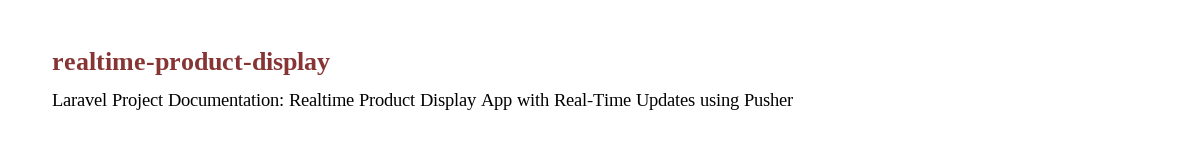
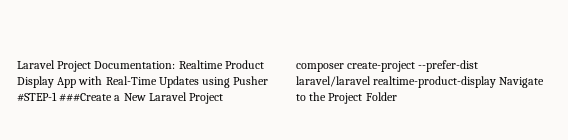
- realtime-product-display
- Laravel Project Documentation: Realtime Product Display App with Real-Time Updates using Pusher
+ Laravel Project Documentation: Realtime Product Display App with Real-Time Updates using Pusher #STEP-1 ###Create a New Laravel Project composer create-project --prefer-dist laravel/laravel realtime-product-display Navigate to the Project Folder

